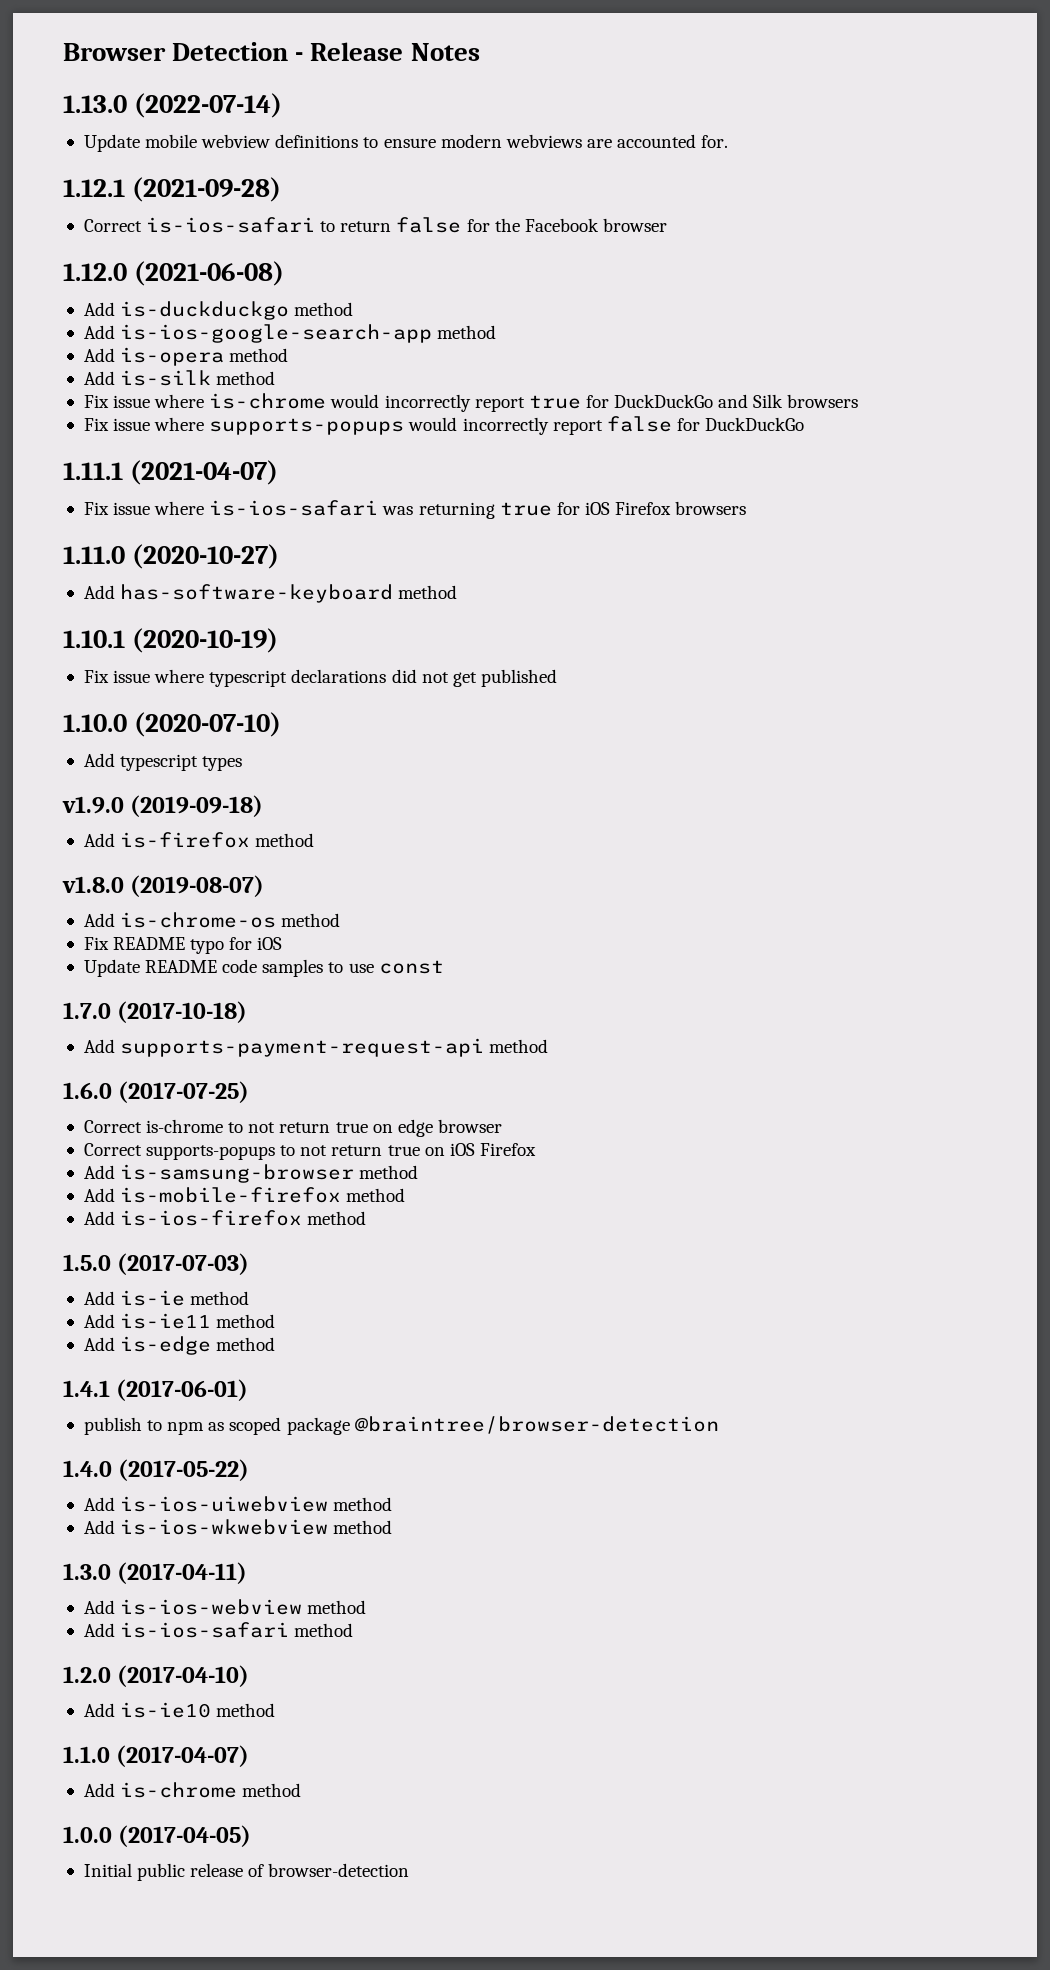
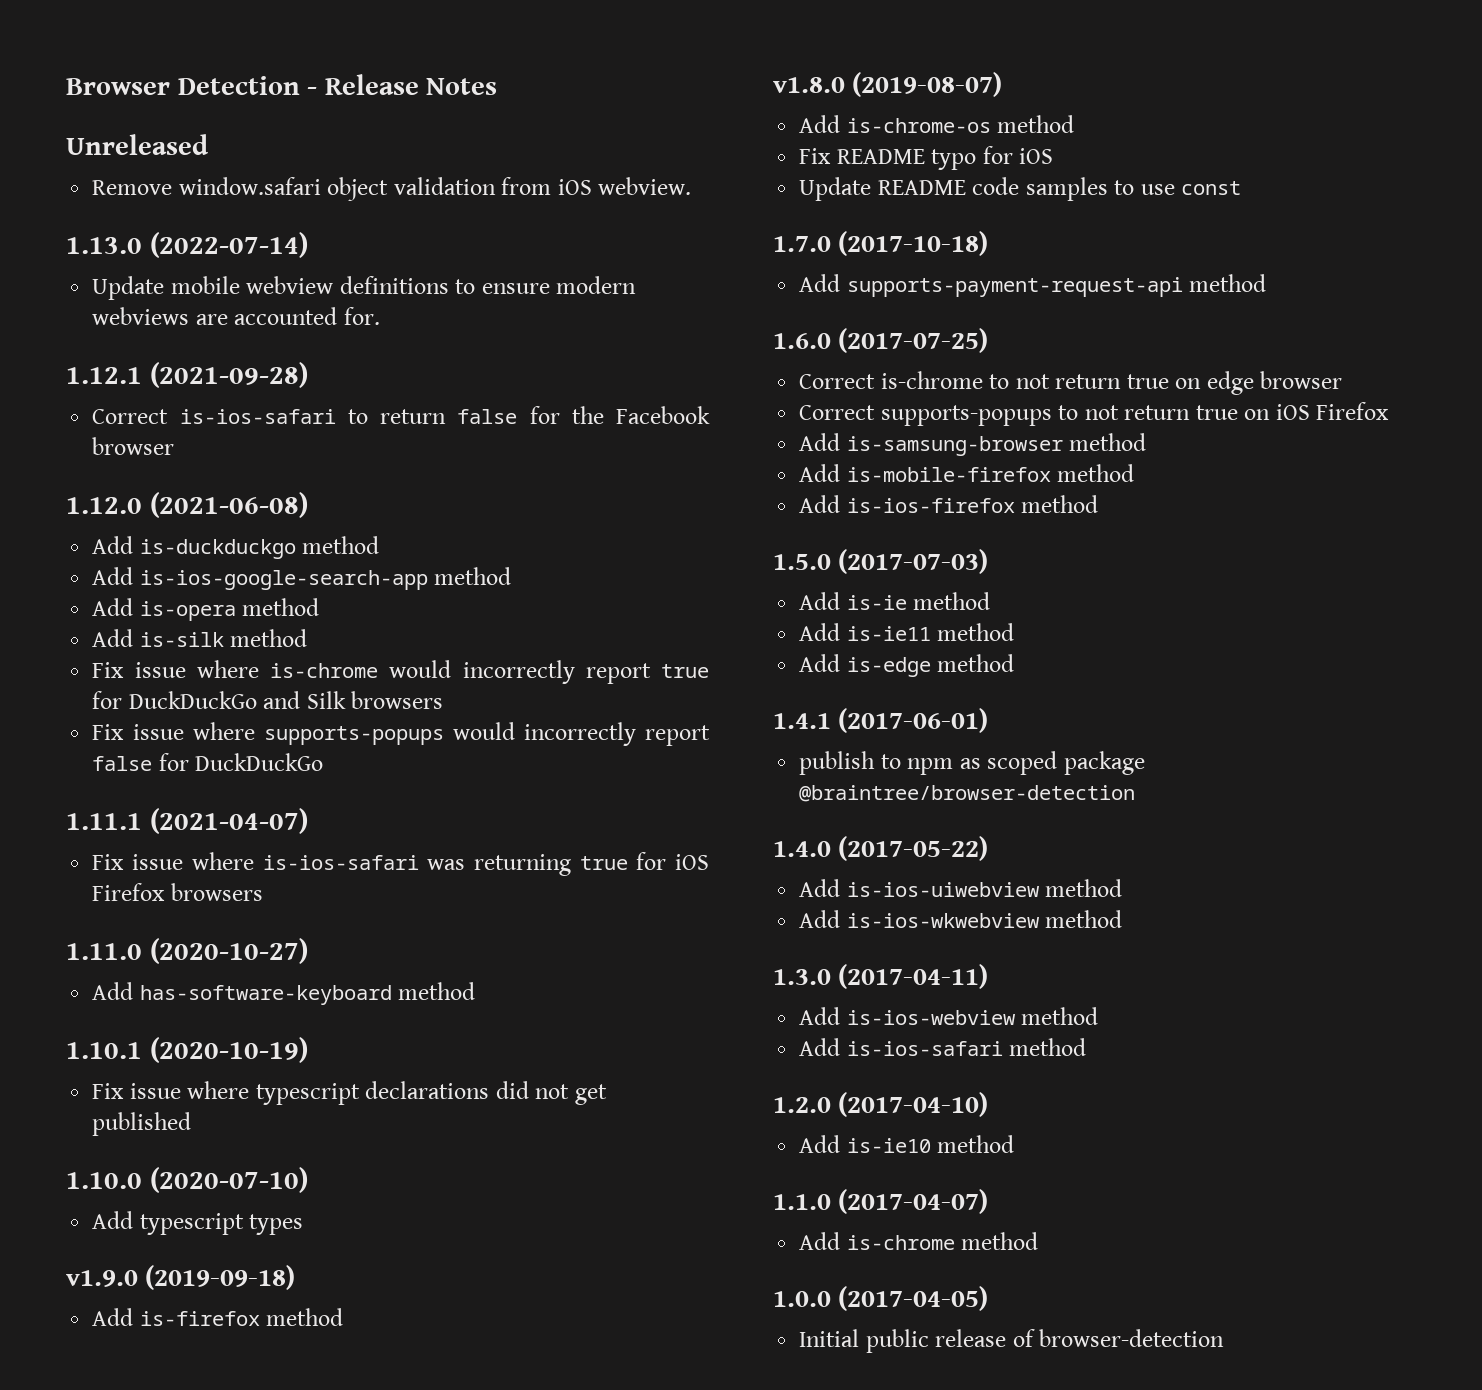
+ Unreleased
+ Remove window.safari object validation from iOS webview.

